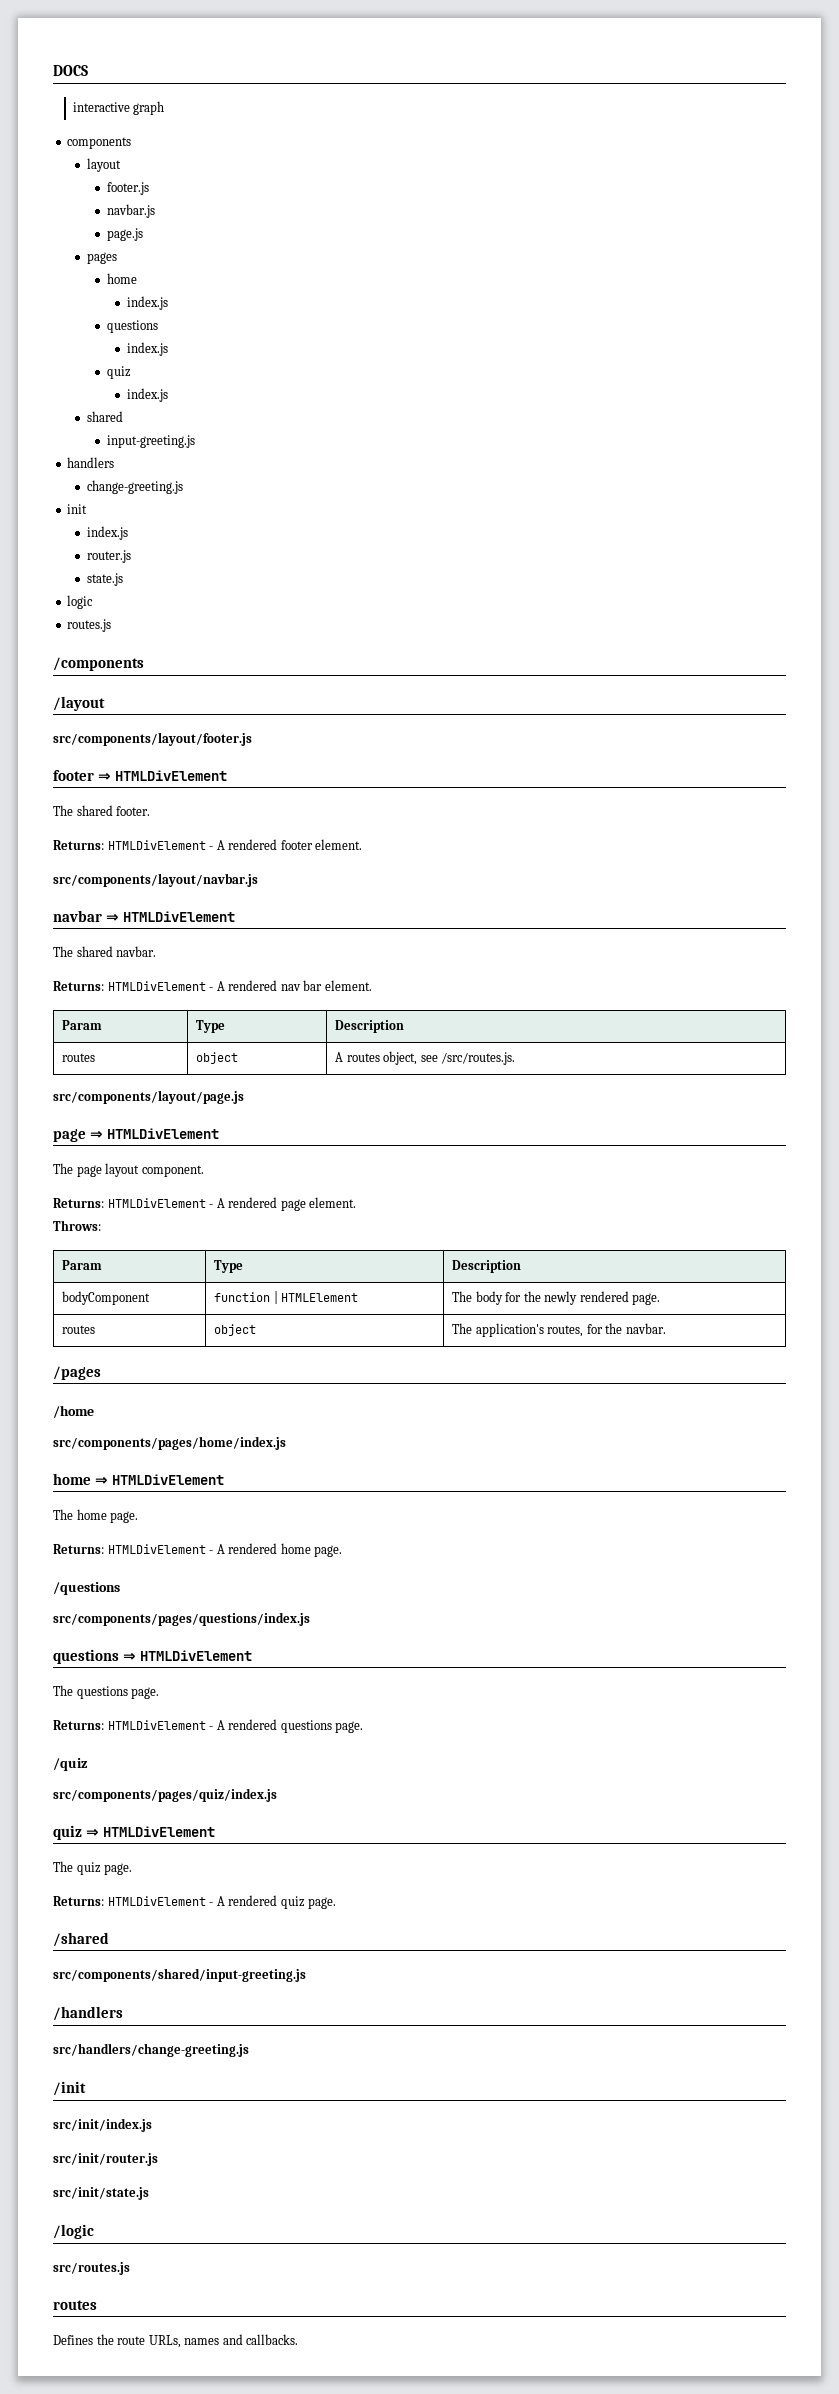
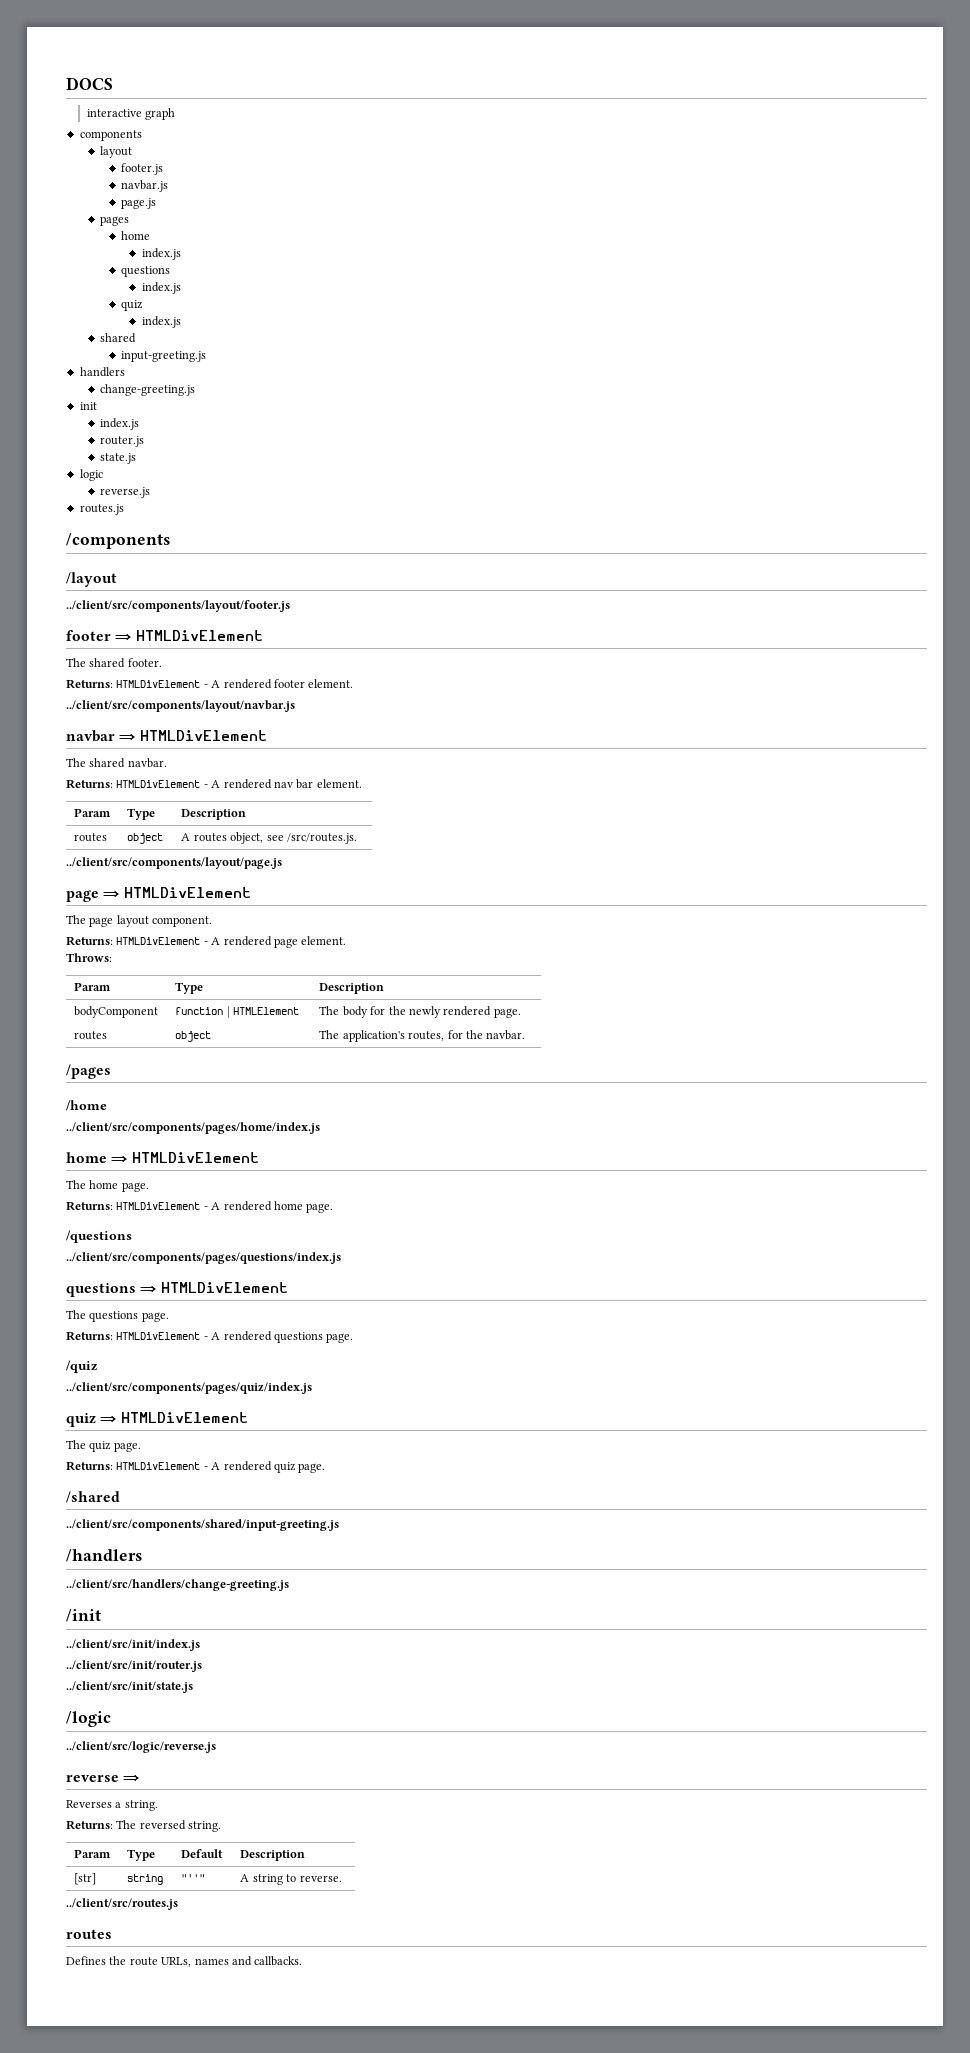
+ reverse.js
- src/components/layout/footer.js
+ ../client/src/components/layout/footer.js
- src/components/layout/navbar.js
+ ../client/src/components/layout/navbar.js
- src/components/layout/page.js
+ ../client/src/components/layout/page.js
- src/components/pages/home/index.js
+ ../client/src/components/pages/home/index.js
- src/components/pages/questions/index.js
+ ../client/src/components/pages/questions/index.js
- src/components/pages/quiz/index.js
+ ../client/src/components/pages/quiz/index.js
- src/components/shared/input-greeting.js
+ ../client/src/components/shared/input-greeting.js
- src/handlers/change-greeting.js
+ ../client/src/handlers/change-greeting.js
- src/init/index.js
- src/init/router.js
- src/init/state.js
+ ../client/src/init/index.js
+ ../client/src/init/router.js
+ ../client/src/init/state.js
  /logic
- src/routes.js
+ ../client/src/logic/reverse.js
+ reverse ⇒
+ Reverses a string.
+ Returns: The reversed string.
+ Param | Type | Default | Description
+ [str] | string | "''" | A string to reverse.
+ ../client/src/routes.js

